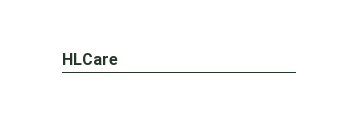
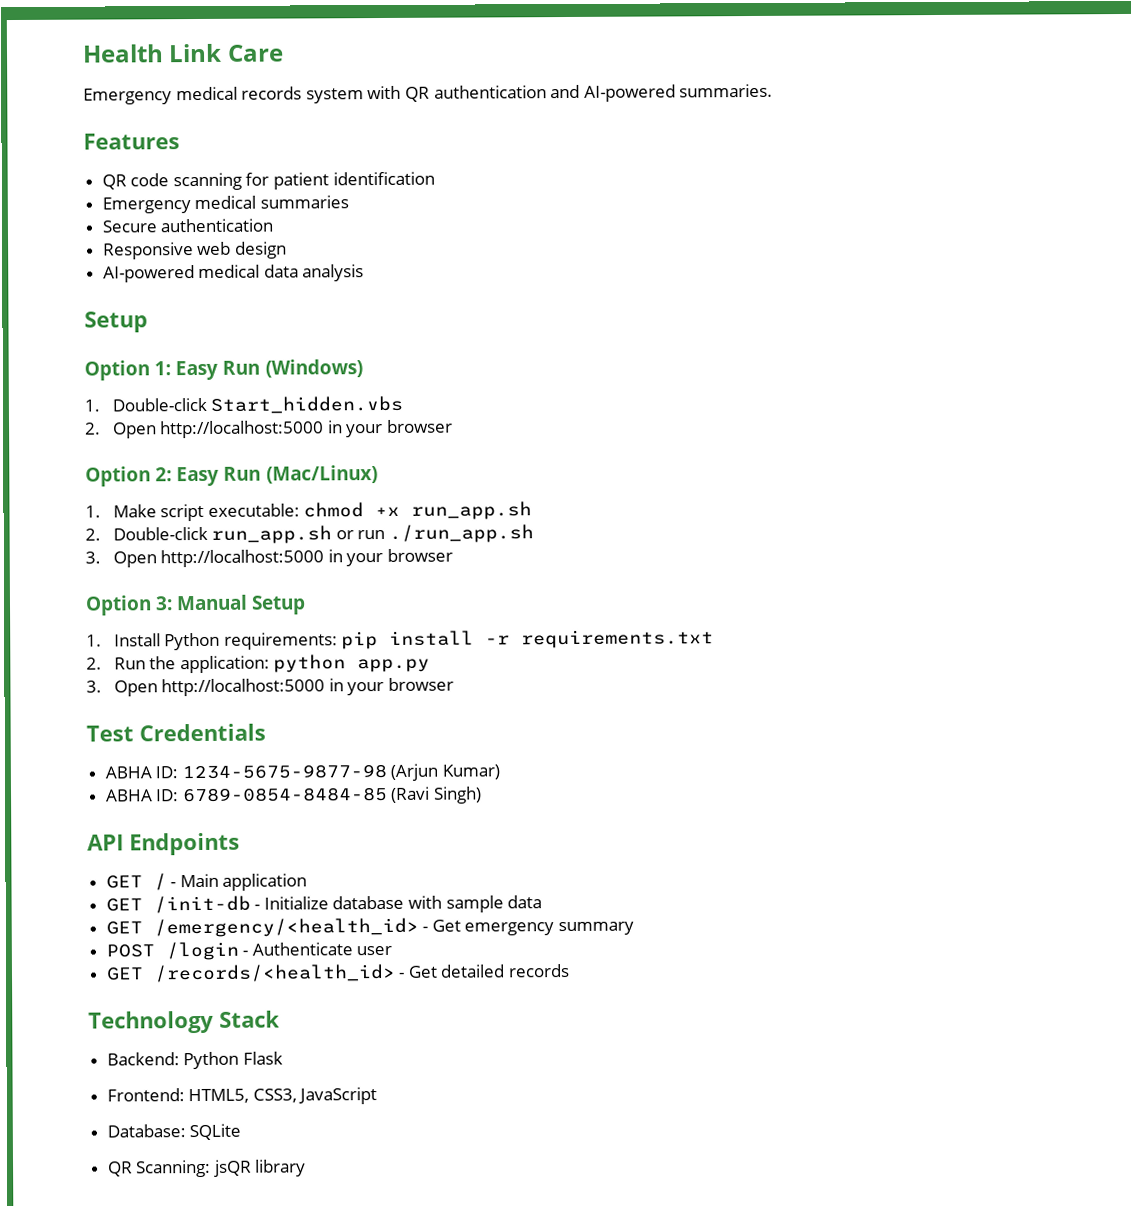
- HLCare
+ Health Link Care
+ Emergency medical records system with QR authentication and AI-powered summaries.
+ Features
+ QR code scanning for patient identification
+ Emergency medical summaries
+ Secure authentication
+ Responsive web design
+ AI-powered medical data analysis
+ Setup
+ Option 1: Easy Run (Windows)
+ 1. Double-click Start_hidden.vbs
+ 2. Open http://localhost:5000 in your browser
+ Option 2: Easy Run (Mac/Linux)
+ 1. Make script executable: chmod +x run_app.sh
+ 2. Double-click run_app.sh or run ./run_app.sh
+ 3. Open http://localhost:5000 in your browser
+ Option 3: Manual Setup
+ 1. Install Python requirements: pip install -r requirements.txt
+ 2. Run the application: python app.py
+ 3. Open http://localhost:5000 in your browser
+ Test Credentials
+ ABHA ID: 1234-5675-9877-98 (Arjun Kumar)
+ ABHA ID: 6789-0854-8484-85 (Ravi Singh)
+ API Endpoints
+ GET / - Main application
+ GET /init-db - Initialize database with sample data
+ GET /emergency/<health_id> - Get emergency summary
+ POST /login - Authenticate user
+ GET /records/<health_id> - Get detailed records
+ Technology Stack
+ Backend: Python Flask
+ Frontend: HTML5, CSS3, JavaScript
+ Database: SQLite
+ QR Scanning: jsQR library

